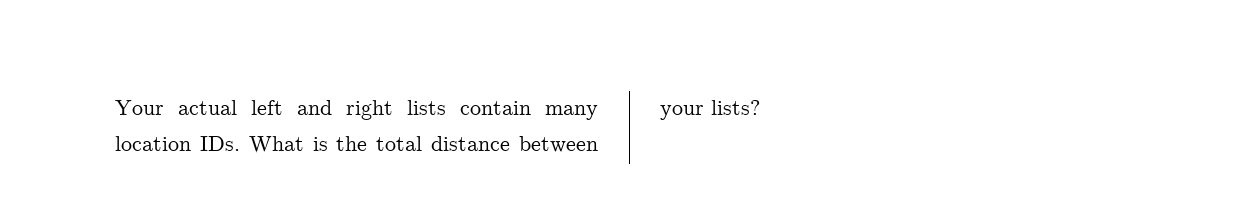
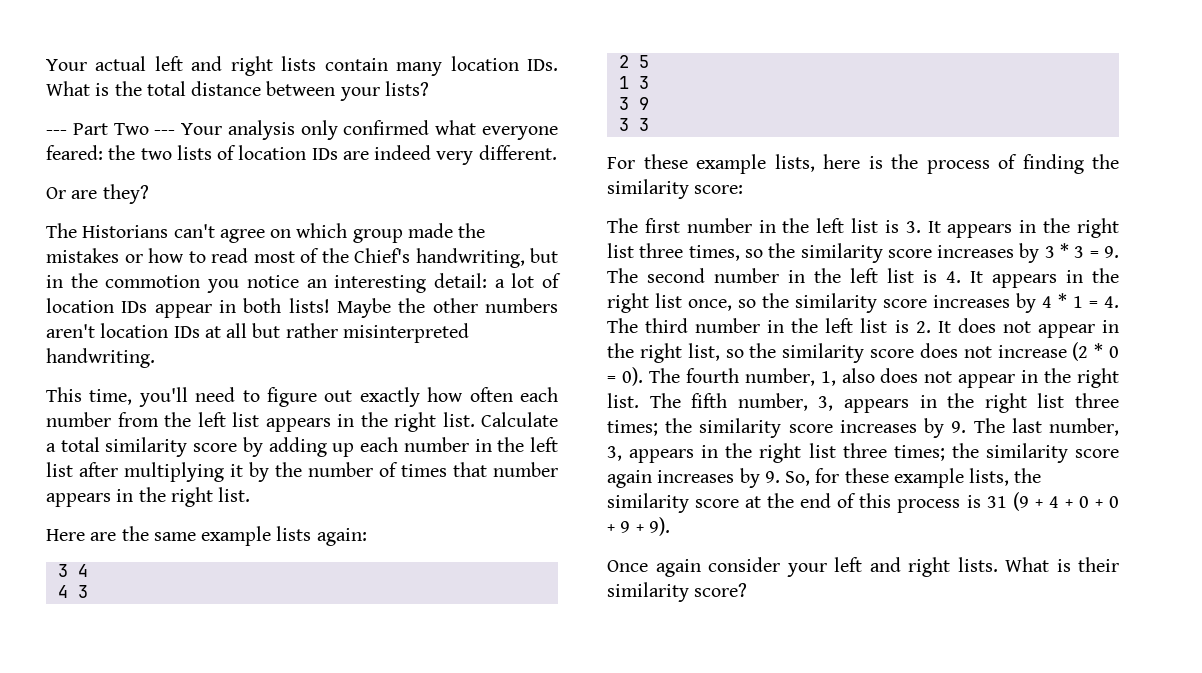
+ --- Part Two --- Your analysis only confirmed what everyone feared: the two lists of location IDs are indeed very different.
+ Or are they?
+ The Historians can't agree on which group made the mistakes or how to read most of the Chief's handwriting, but in the commotion you notice an interesting detail: a lot of location IDs appear in both lists! Maybe the other numbers aren't location IDs at all but rather misinterpreted handwriting.
+ This time, you'll need to figure out exactly how often each number from the left list appears in the right list. Calculate a total similarity score by adding up each number in the left list after multiplying it by the number of times that number appears in the right list.
+ Here are the same example lists again:
+ 3 4
+ 4 3
+ 2 5
+ 1 3
+ 3 9
+ 3 3
+ For these example lists, here is the process of finding the similarity score:
+ The first number in the left list is 3. It appears in the right list three times, so the similarity score increases by 3 * 3 = 9. The second number in the left list is 4. It appears in the right list once, so the similarity score increases by 4 * 1 = 4. The third number in the left list is 2. It does not appear in the right list, so the similarity score does not increase (2 * 0 = 0). The fourth number, 1, also does not appear in the right list. The fifth number, 3, appears in the right list three times; the similarity score increases by 9. The last number, 3, appears in the right list three times; the similarity score again increases by 9. So, for these example lists, the similarity score at the end of this process is 31 (9 + 4 + 0 + 0 + 9 + 9).
+ Once again consider your left and right lists. What is their similarity score?

